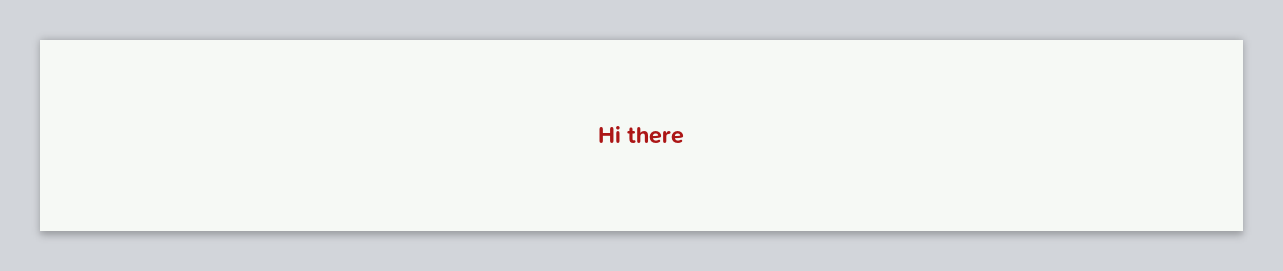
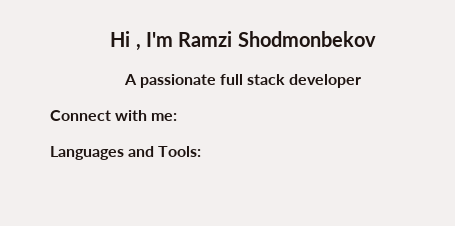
- Hi there
+ Hi , I'm Ramzi Shodmonbekov
+ A passionate full stack developer
+ Connect with me:
+ Languages and Tools:

